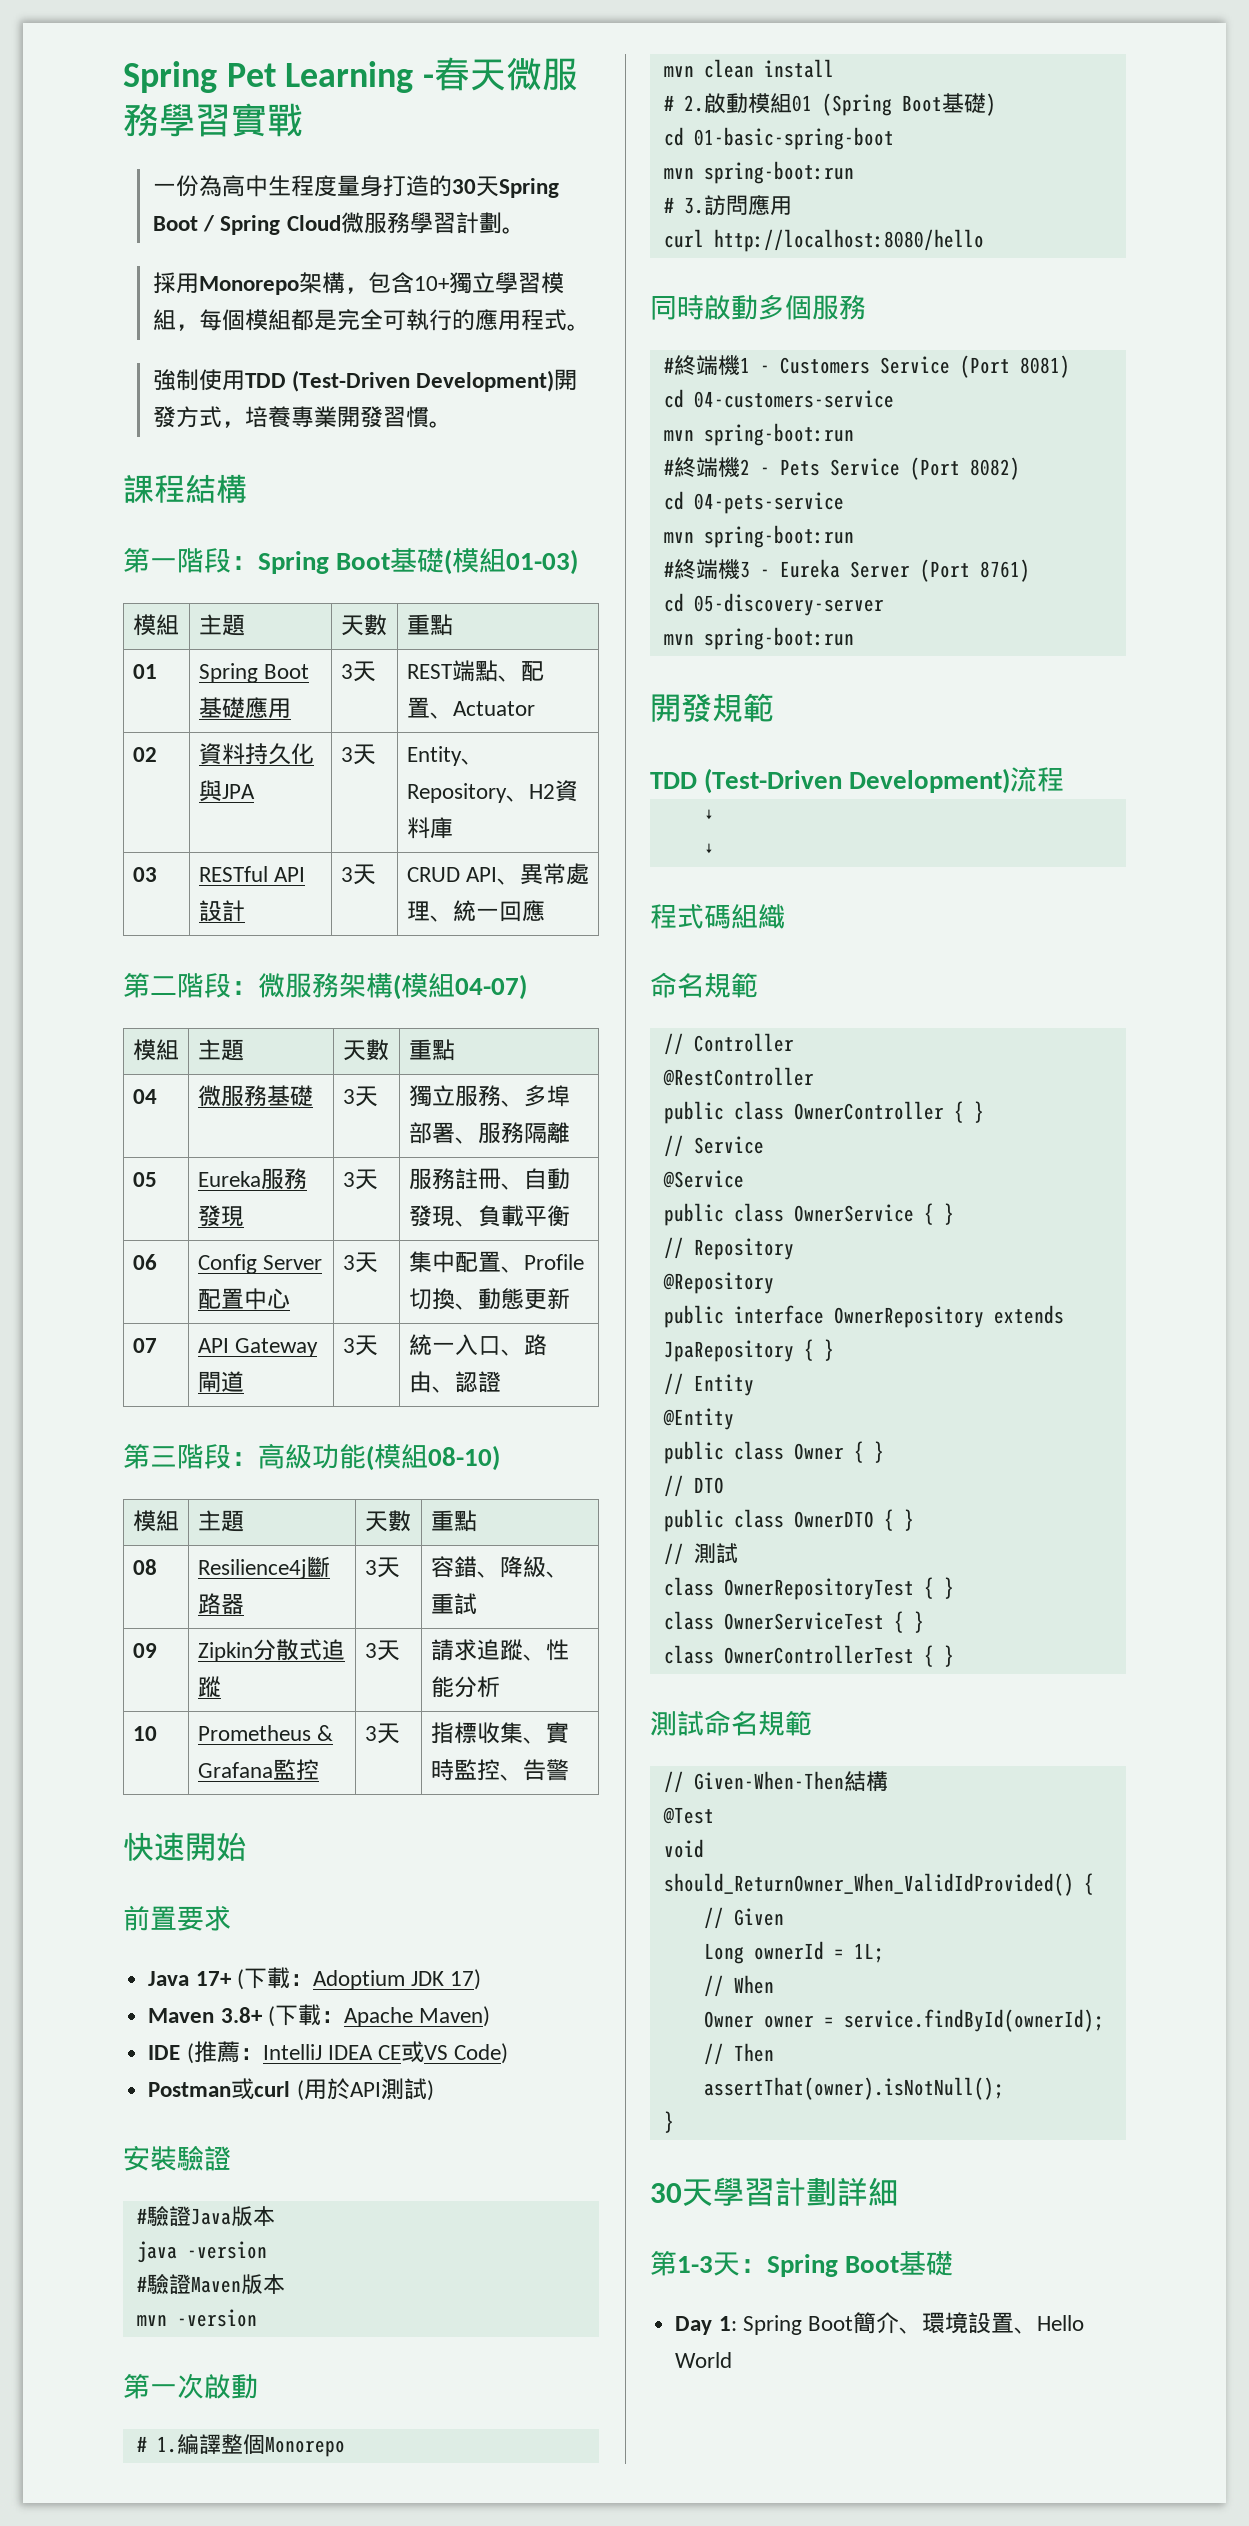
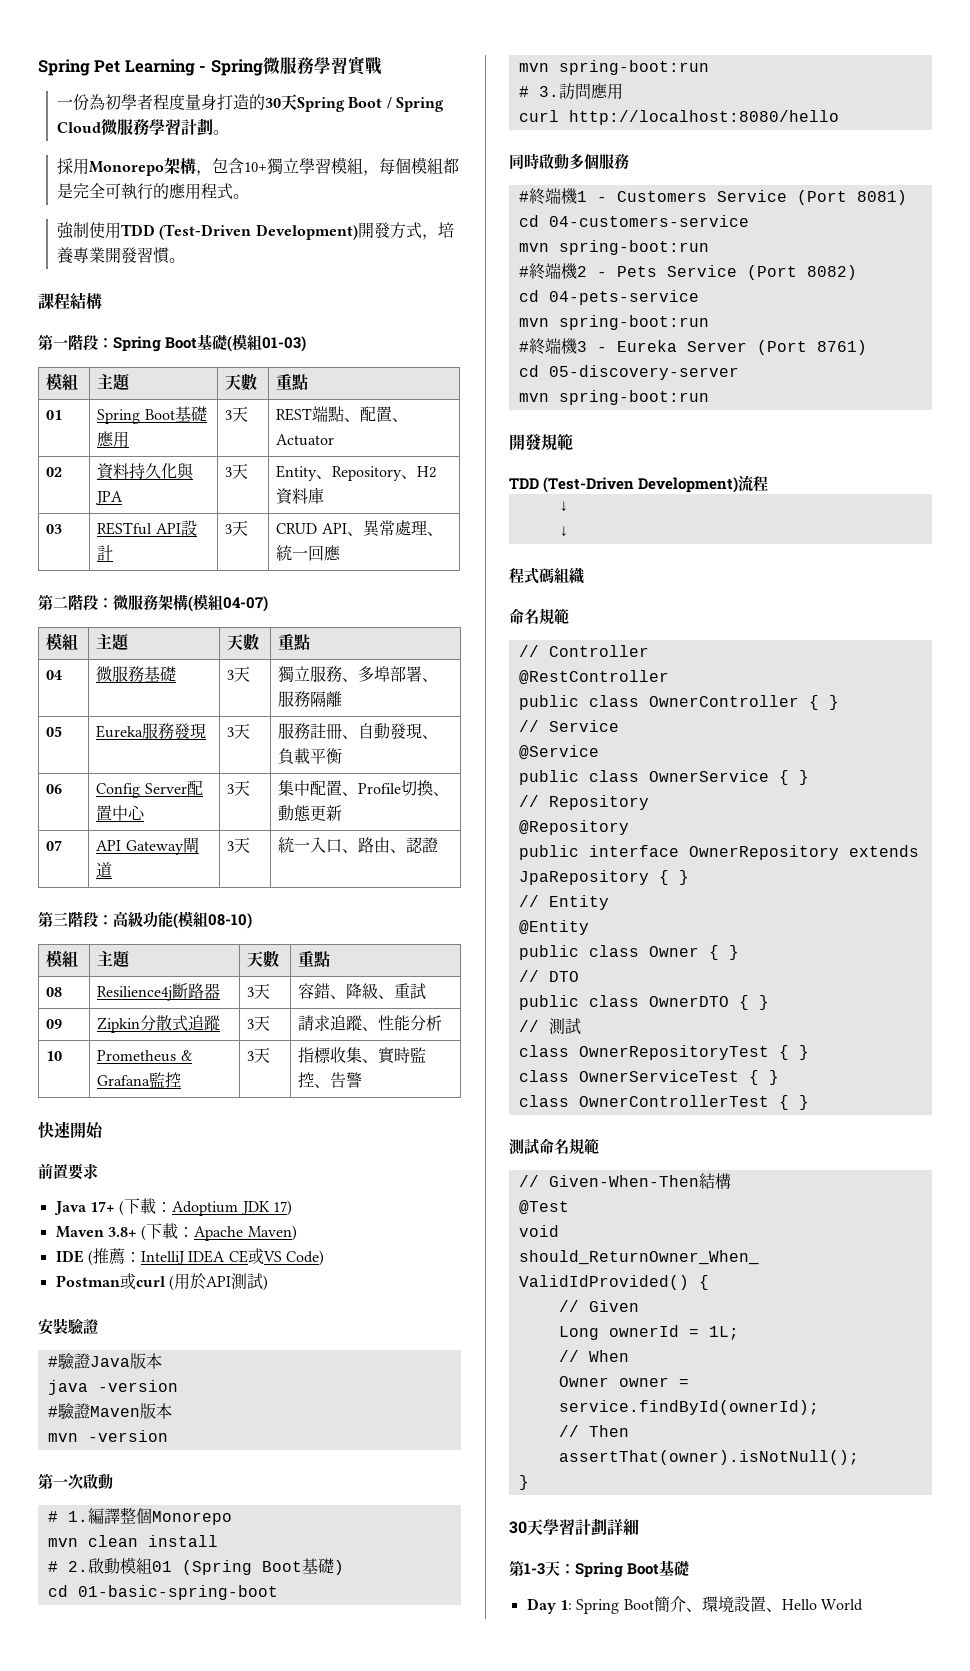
- Spring Pet Learning -春天微服務學習實戰
+ Spring Pet Learning - Spring微服務學習實戰
- 一份為高中生程度量身打造的30天Spring Boot / Spring Cloud微服務學習計劃。
+ 一份為初學者程度量身打造的30天Spring Boot / Spring Cloud微服務學習計劃。

